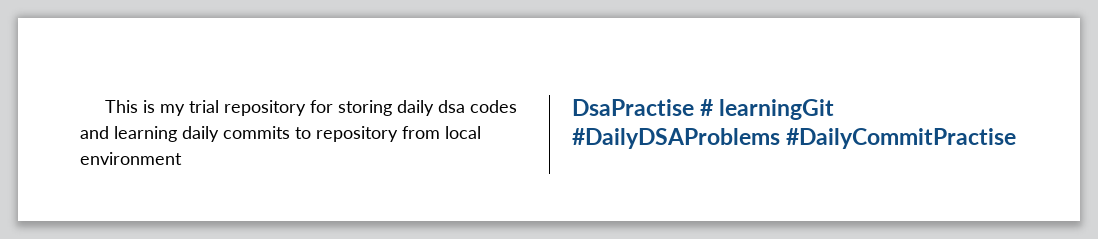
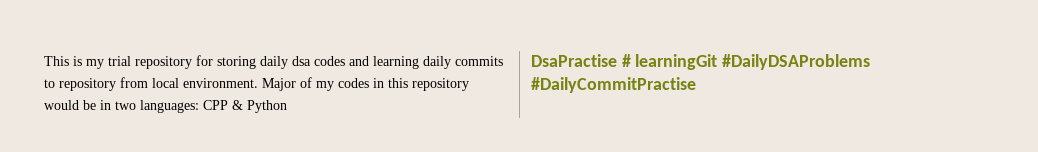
- This is my trial repository for storing daily dsa codes and learning daily commits to repository from local environment
+ This is my trial repository for storing daily dsa codes and learning daily commits to repository from local environment. Major of my codes in this repository would be in two languages: CPP & Python

